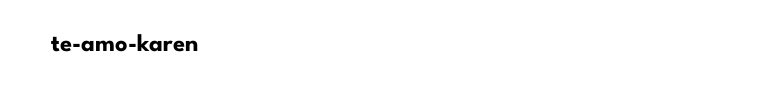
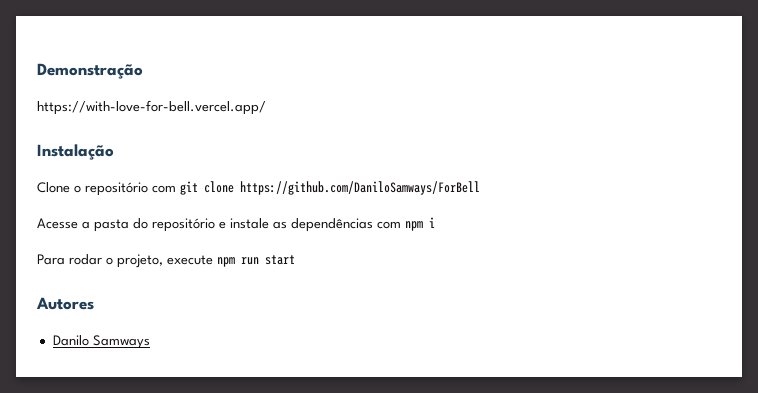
- te-amo-karen
+ Demonstração
+ https://with-love-for-bell.vercel.app/
+ Instalação
+ Clone o repositório com git clone https://github.com/DaniloSamways/ForBell
+ Acesse a pasta do repositório e instale as dependências com npm i
+ Para rodar o projeto, execute npm run start
+ Autores
+ Danilo Samways

